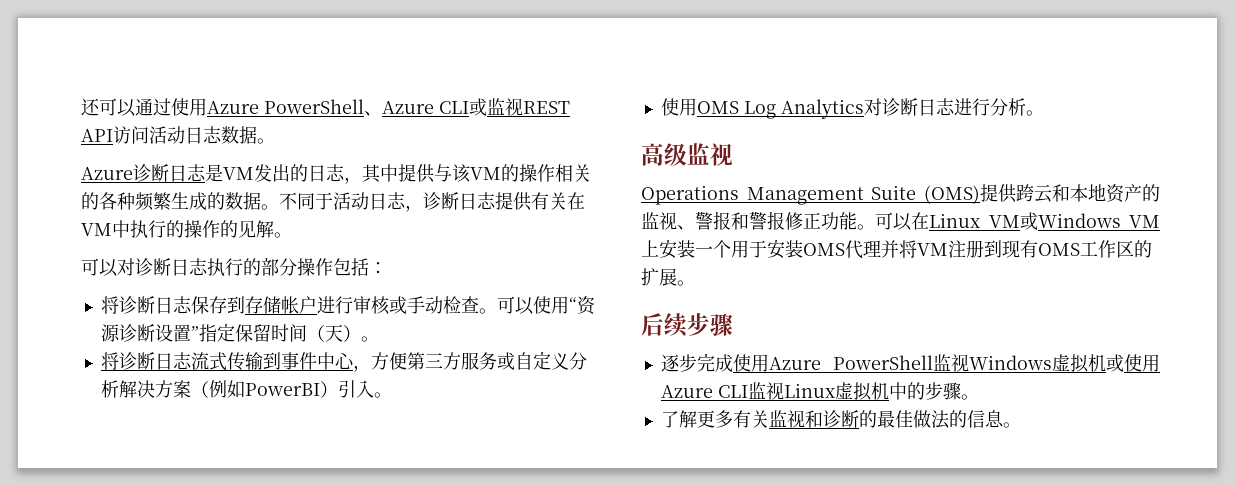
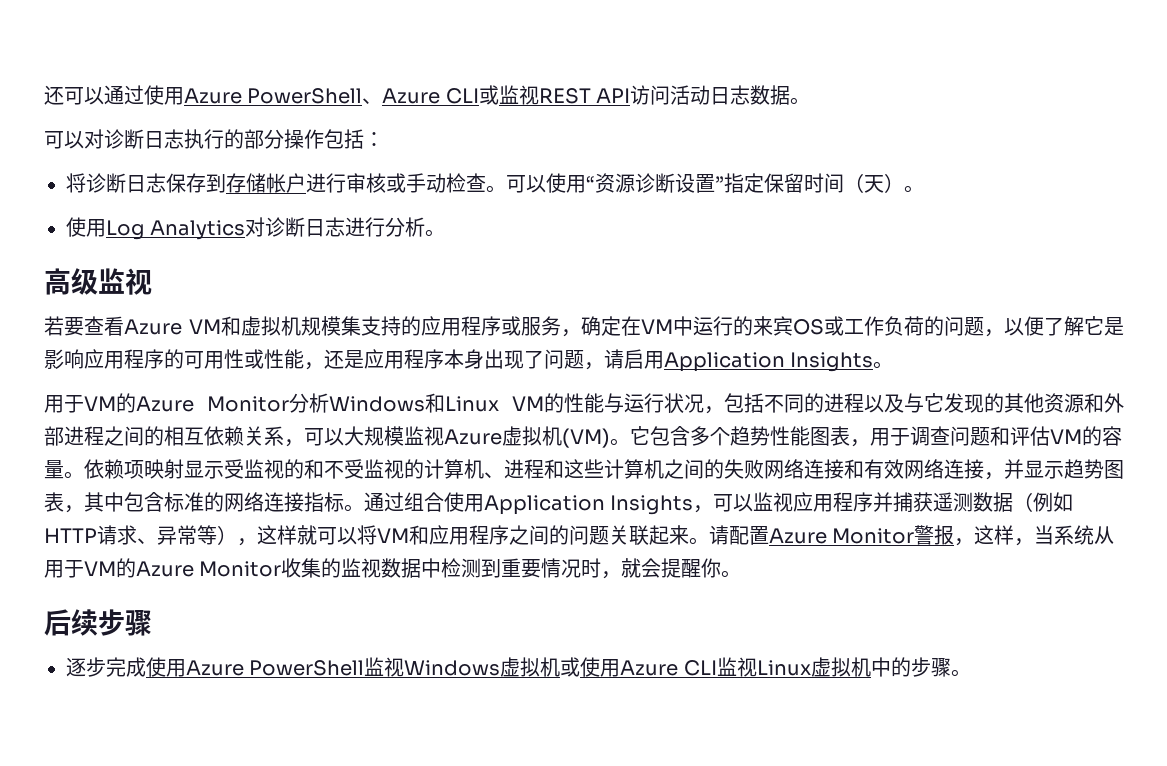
- Azure诊断日志是VM发出的日志，其中提供与该VM的操作相关的各种频繁生成的数据。不同于活动日志，诊断日志提供有关在VM中执行的操作的见解。
- 将诊断日志流式传输到事件中心，方便第三方服务或自定义分析解决方案（例如PowerBI）引入。
- 使用OMS Log Analytics对诊断日志进行分析。
+ 使用Log Analytics对诊断日志进行分析。
- Operations Management Suite (OMS)提供跨云和本地资产的监视、警报和警报修正功能。可以在Linux VM或Windows VM上安装一个用于安装OMS代理并将VM注册到现有OMS工作区的扩展。
+ 若要查看Azure VM和虚拟机规模集支持的应用程序或服务，确定在VM中运行的来宾OS或工作负荷的问题，以便了解它是影响应用程序的可用性或性能，还是应用程序本身出现了问题，请启用Application Insights。
+ 用于VM的Azure Monitor分析Windows和Linux VM的性能与运行状况，包括不同的进程以及与它发现的其他资源和外部进程之间的相互依赖关系，可以大规模监视Azure虚拟机(VM)。它包含多个趋势性能图表，用于调查问题和评估VM的容量。依赖项映射显示受监视的和不受监视的计算机、进程和这些计算机之间的失败网络连接和有效网络连接，并显示趋势图表，其中包含标准的网络连接指标。通过组合使用Application Insights，可以监视应用程序并捕获遥测数据（例如HTTP请求、异常等），这样就可以将VM和应用程序之间的问题关联起来。请配置Azure Monitor警报，这样，当系统从用于VM的Azure Monitor收集的监视数据中检测到重要情况时，就会提醒你。
- 了解更多有关监视和诊断的最佳做法的信息。

